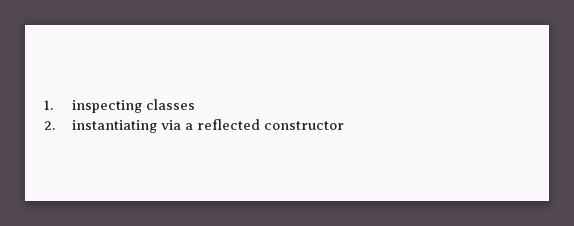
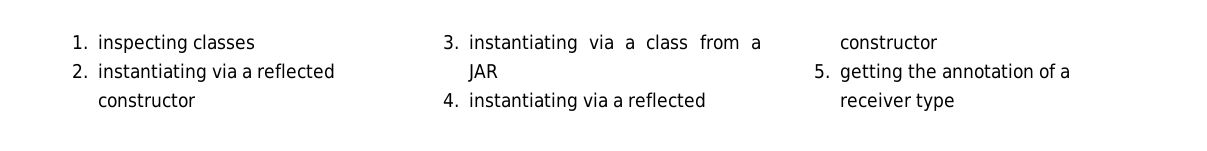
+ 3. instantiating via a class from a JAR
+ 4. instantiating via a reflected constructor
+ 5. getting the annotation of a receiver type

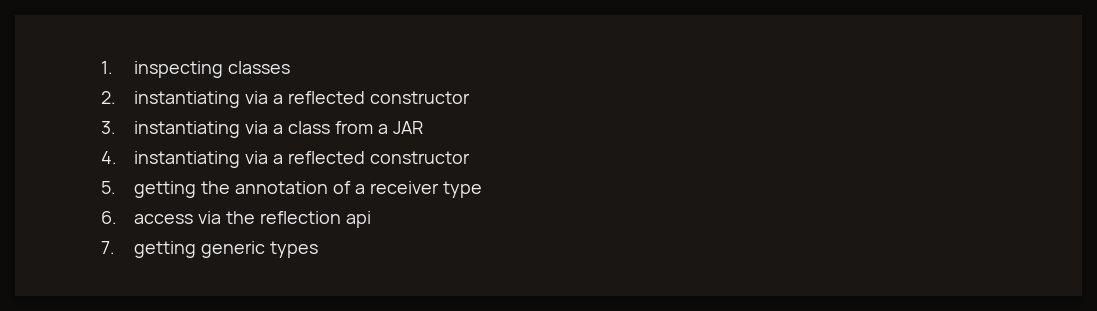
+ 6. access via the reflection api
+ 7. getting generic types

